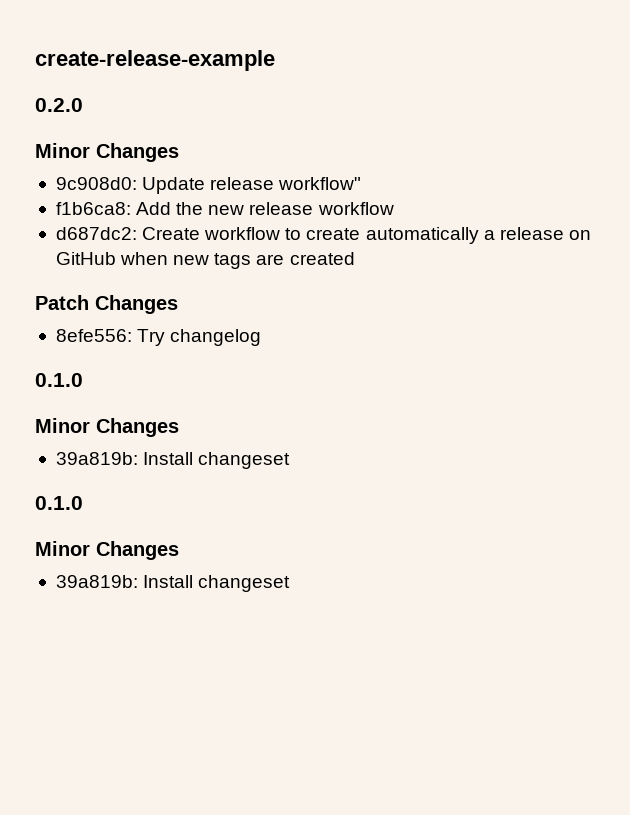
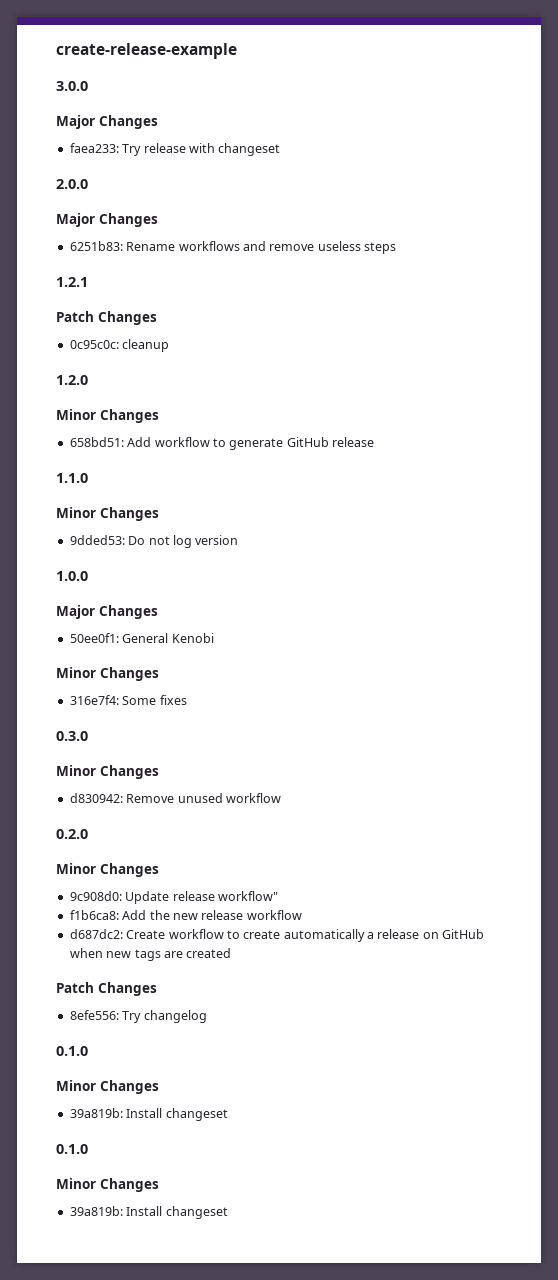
+ 3.0.0
+ Major Changes
+ faea233: Try release with changeset
+ 2.0.0
+ Major Changes
+ 6251b83: Rename workflows and remove useless steps
+ 1.2.1
+ Patch Changes
+ 0c95c0c: cleanup
+ 1.2.0
+ Minor Changes
+ 658bd51: Add workflow to generate GitHub release
+ 1.1.0
+ Minor Changes
+ 9dded53: Do not log version
+ 1.0.0
+ Major Changes
+ 50ee0f1: General Kenobi
+ Minor Changes
+ 316e7f4: Some fixes
+ 0.3.0
+ Minor Changes
+ d830942: Remove unused workflow

